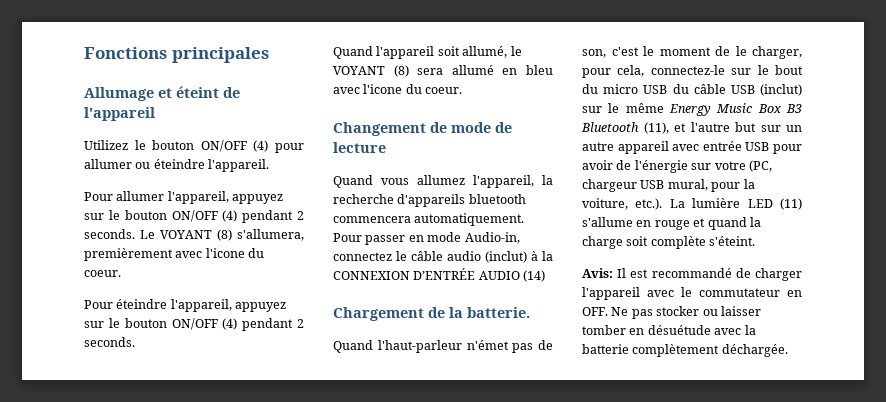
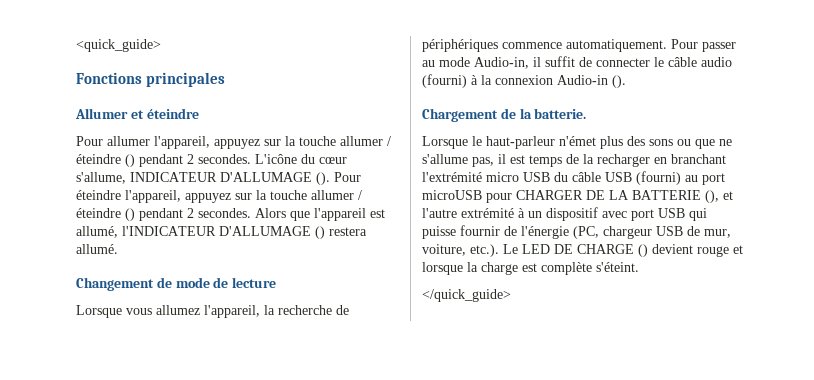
+ <quick_guide>
- Allumage et éteint de l'appareil
- Utilizez le bouton ON/OFF (4) pour allumer ou éteindre l'appareil.
+ Allumer et éteindre
- Pour allumer l'appareil, appuyez sur le bouton ON/OFF (4) pendant 2 seconds. Le VOYANT (8) s'allumera, premièrement avec l'icone du coeur.
- Pour éteindre l'appareil, appuyez sur le bouton ON/OFF (4) pendant 2 seconds.
- Quand l'appareil soit allumé, le VOYANT (8) sera allumé en bleu avec l'icone du coeur.
+ Pour allumer l'appareil, appuyez sur la touche allumer / éteindre () pendant 2 secondes. L'icône du cœur s'allume, INDICATEUR D'ALLUMAGE (). Pour éteindre l'appareil, appuyez sur la touche allumer / éteindre () pendant 2 secondes. Alors que l'appareil est allumé, l'INDICATEUR D'ALLUMAGE () restera allumé.
- Quand vous allumez l'appareil, la recherche d'appareils bluetooth commencera automatiquement.
+ Lorsque vous allumez l'appareil, la recherche de périphériques commence automatiquement.
- Pour passer en mode Audio-in, connectez le câble audio (inclut) à la CONNEXION D’ENTRÉE AUDIO (14)
+ Pour passer au mode Audio-in, il suffit de connecter le câble audio (fourni) à la connexion Audio-in ().
- Quand l'haut-parleur n'émet pas de son, c'est le moment de le charger, pour cela, connectez-le sur le bout du micro USB du câble USB (inclut) sur le même Energy Music Box B3 Bluetooth (11), et l'autre but sur un autre appareil avec entrée USB pour avoir de l'énergie sur votre (PC, chargeur USB mural, pour la voiture, etc.). La lumière LED (11) s'allume en rouge et quand la charge soit complète s'éteint.
+ Lorsque le haut-parleur n'émet plus des sons ou que ne s'allume pas, il est temps de la recharger en branchant l'extrémité micro USB du câble USB (fourni) au port microUSB pour CHARGER DE LA BATTERIE (), et l'autre extrémité à un dispositif avec port USB qui puisse fournir de l'énergie (PC, chargeur USB de mur, voiture, etc.). Le LED DE CHARGE () devient rouge et lorsque la charge est complète s'éteint.
- Avis: Il est recommandé de charger l'appareil avec le commutateur en OFF. Ne pas stocker ou laisser tomber en désuétude avec la batterie complètement déchargée.
+ </quick_guide>

